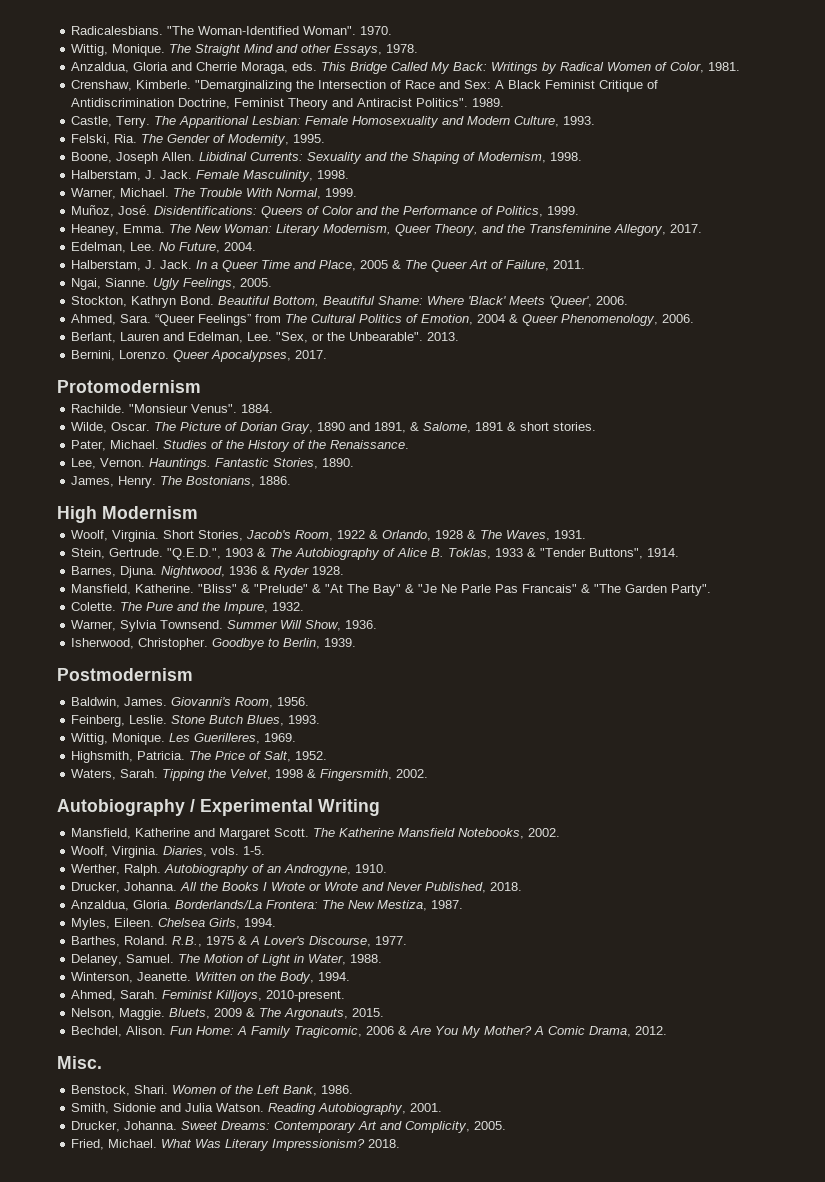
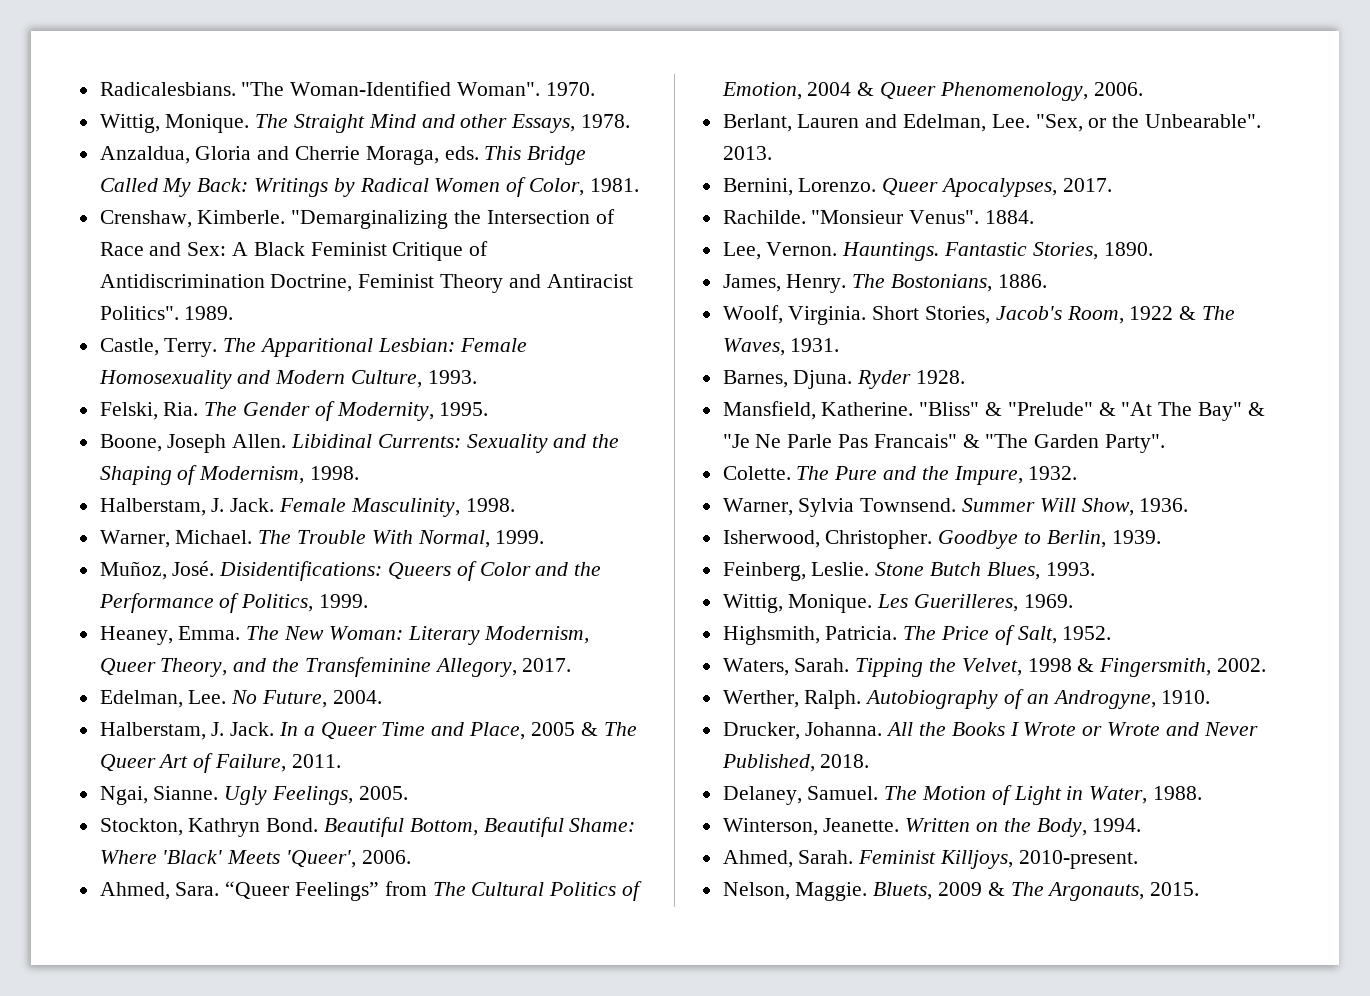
- Protomodernism
- Wilde, Oscar. The Picture of Dorian Gray, 1890 and 1891, & Salome, 1891 & short stories.
- Pater, Michael. Studies of the History of the Renaissance.
- High Modernism
- Short Stories, Jacob's Room, 1922 & Orlando, 1928 & The Waves, 1931.
+ Short Stories, Jacob's Room, 1922 & The Waves, 1931.
- Stein, Gertrude. "Q.E.D.", 1903 & The Autobiography of Alice B. Toklas, 1933 & "Tender Buttons", 1914.
- Nightwood, 1936 & Ryder 1928.
+ Ryder 1928.
- Postmodernism
- Baldwin, James. Giovanni's Room, 1956.
- Autobiography / Experimental Writing
- Mansfield, Katherine and Margaret Scott. The Katherine Mansfield Notebooks, 2002.
- Woolf, Virginia. Diaries, vols. 1-5.
- Anzaldua, Gloria. Borderlands/La Frontera: The New Mestiza, 1987.
- Myles, Eileen. Chelsea Girls, 1994.
- Barthes, Roland. R.B., 1975 & A Lover's Discourse, 1977.
- Bechdel, Alison. Fun Home: A Family Tragicomic, 2006 & Are You My Mother? A Comic Drama, 2012.
- Misc.
- Benstock, Shari. Women of the Left Bank, 1986.
- Smith, Sidonie and Julia Watson. Reading Autobiography, 2001.
- Drucker, Johanna. Sweet Dreams: Contemporary Art and Complicity, 2005.
- Fried, Michael. What Was Literary Impressionism? 2018.

